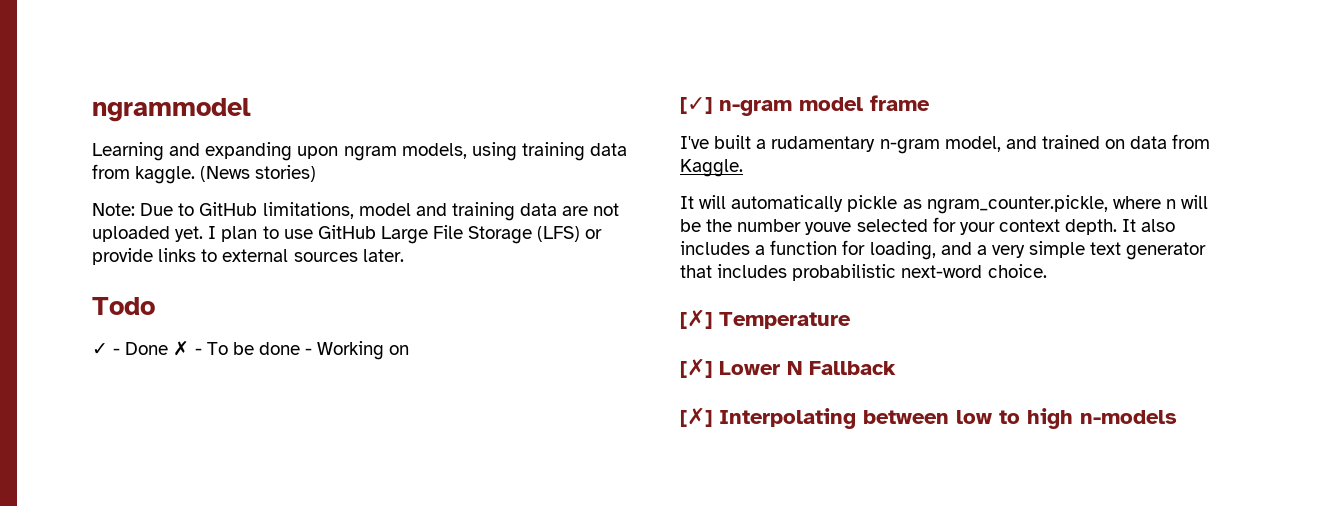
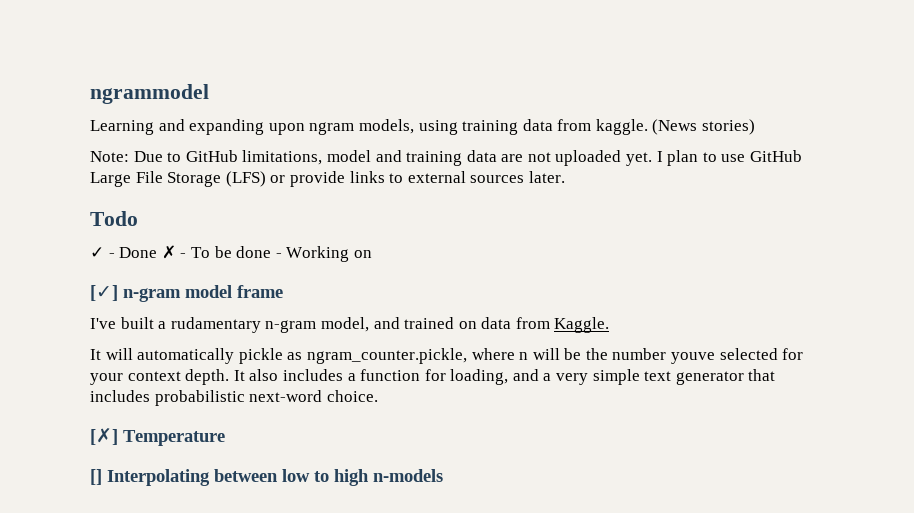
- [✗] Lower N Fallback
- [✗] Interpolating between low to high n-models
+ [] Interpolating between low to high n-models

